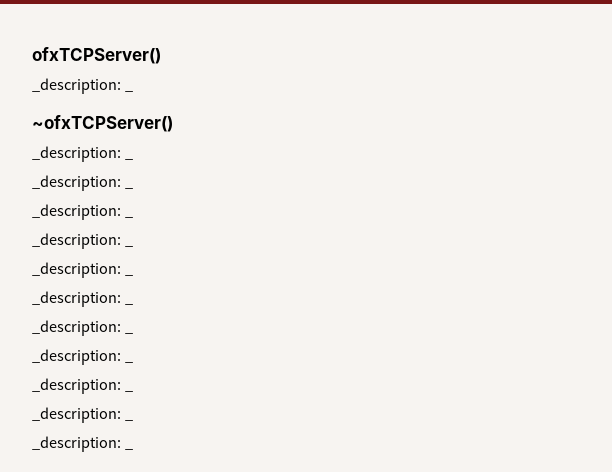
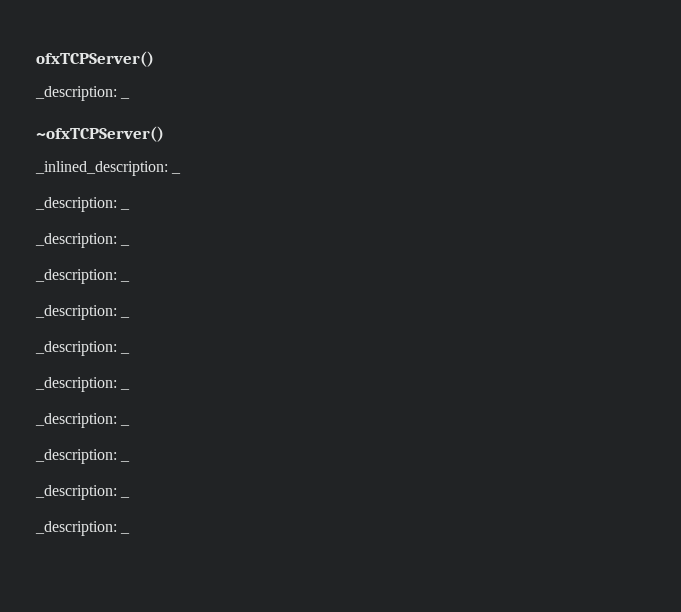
  ~ofxTCPServer()
- _description: _
+ _inlined_description: _

